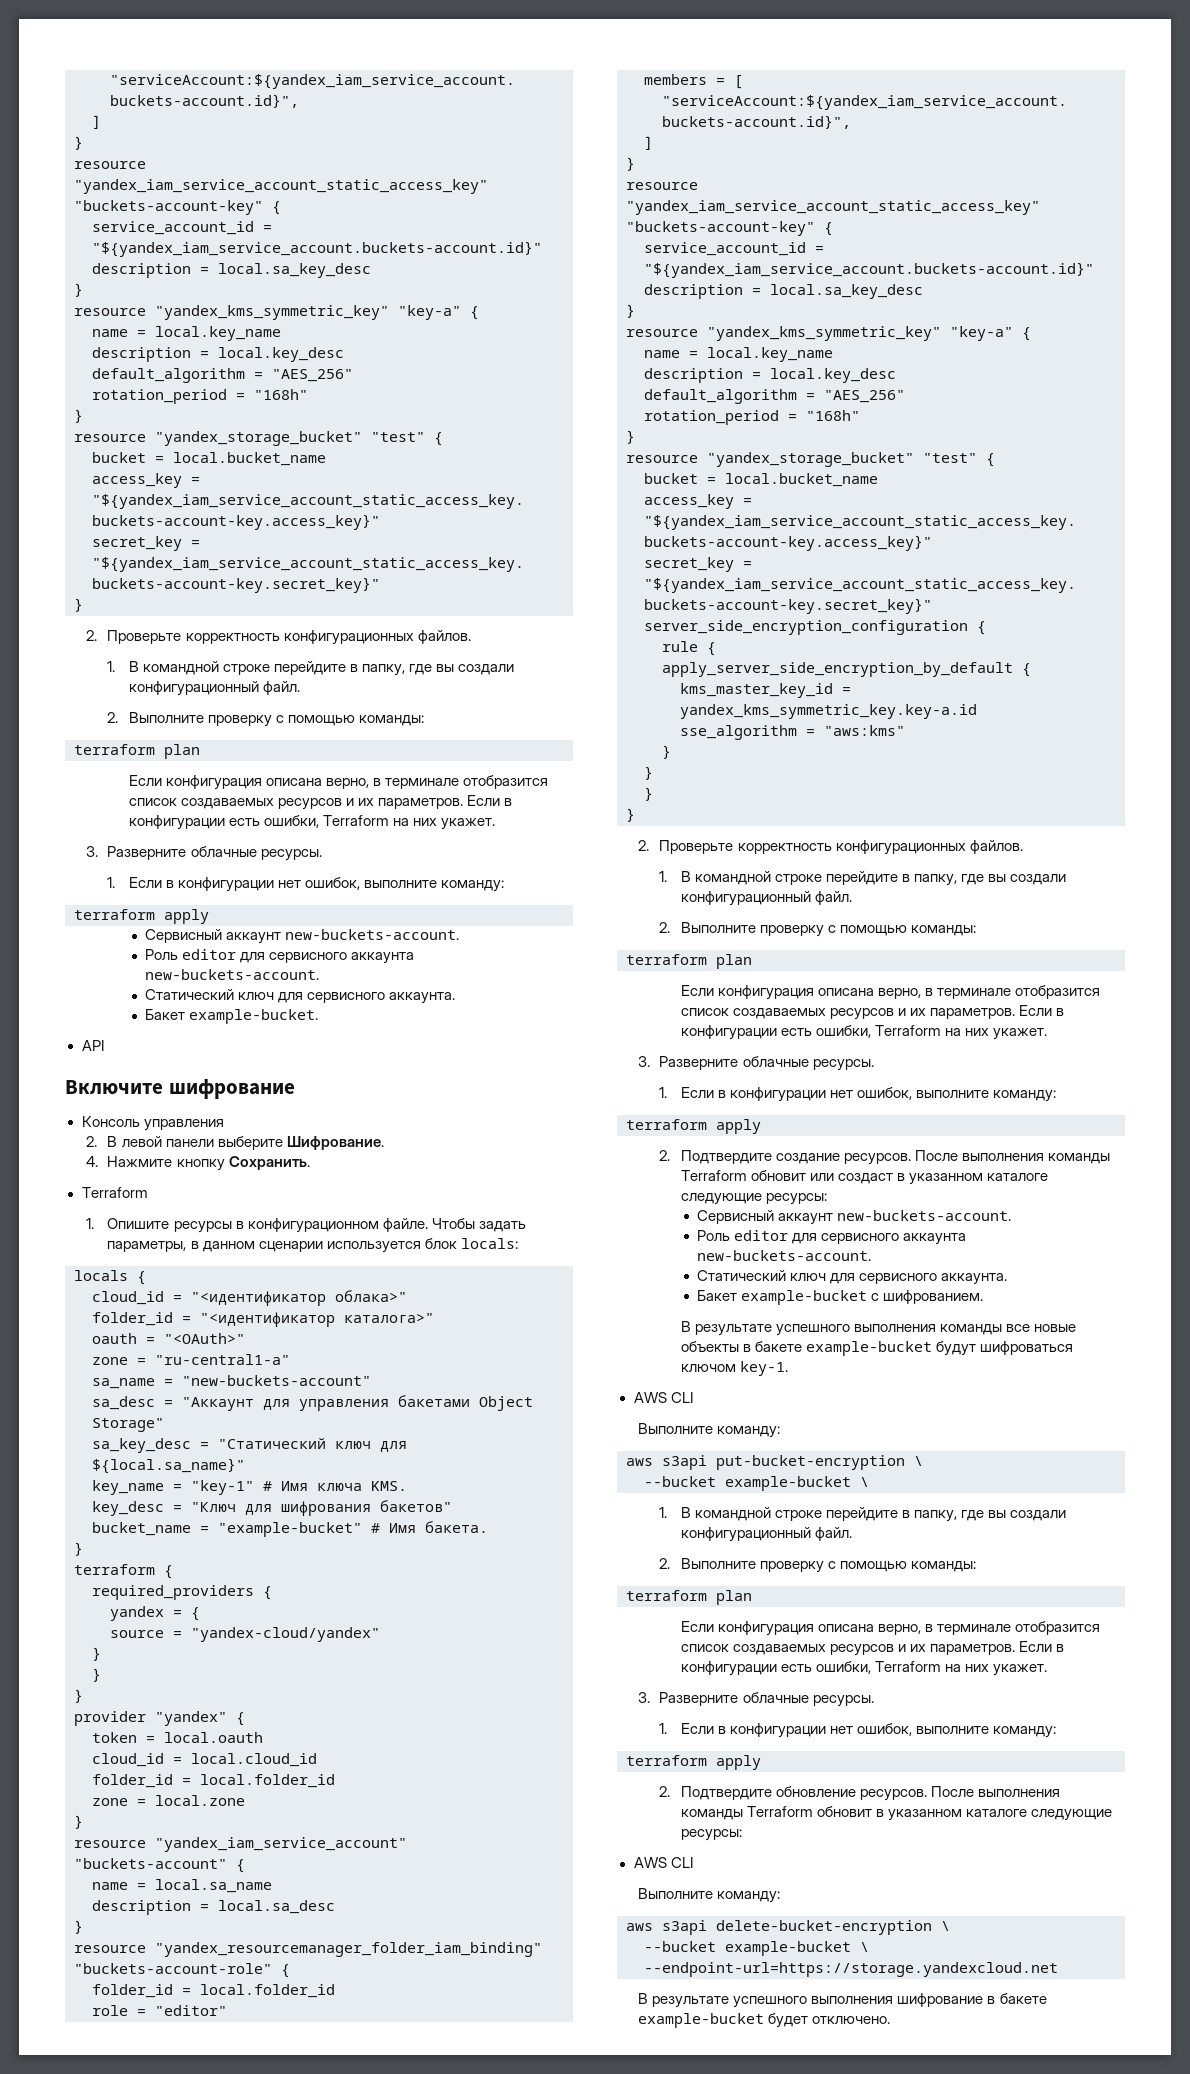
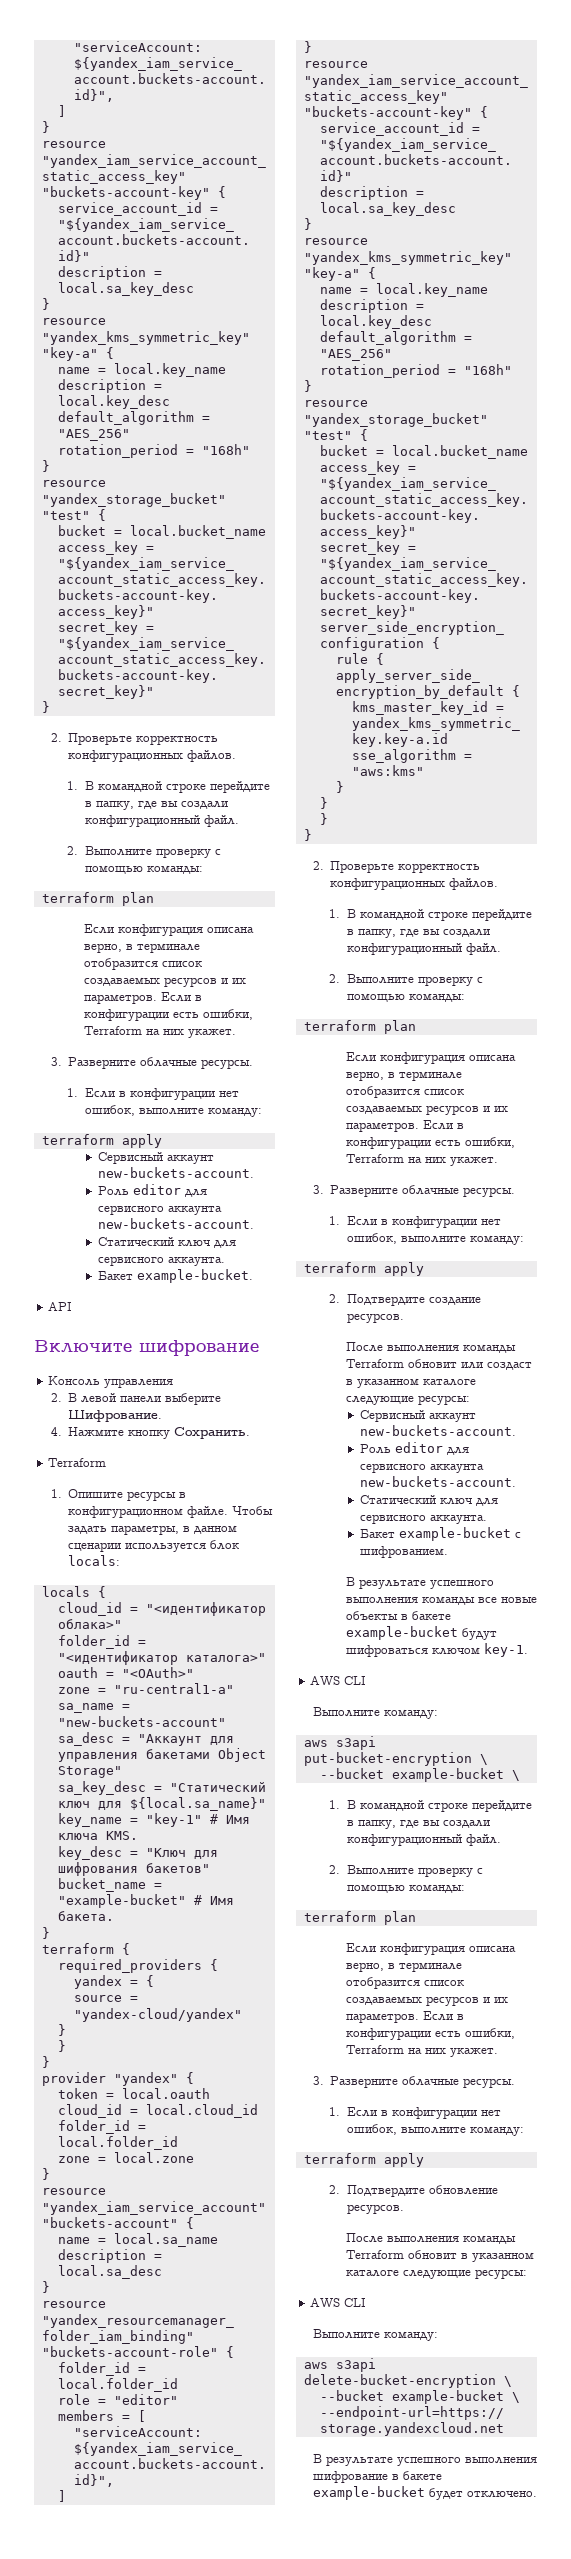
- 2. Подтвердите создание ресурсов. После выполнения команды Terraform обновит или создаст в указанном каталоге следующие ресурсы:
+ 2. Подтвердите создание ресурсов.
+ После выполнения команды Terraform обновит или создаст в указанном каталоге следующие ресурсы:
- 2. Подтвердите обновление ресурсов. После выполнения команды Terraform обновит в указанном каталоге следующие ресурсы:
+ 2. Подтвердите обновление ресурсов.
+ После выполнения команды Terraform обновит в указанном каталоге следующие ресурсы:

